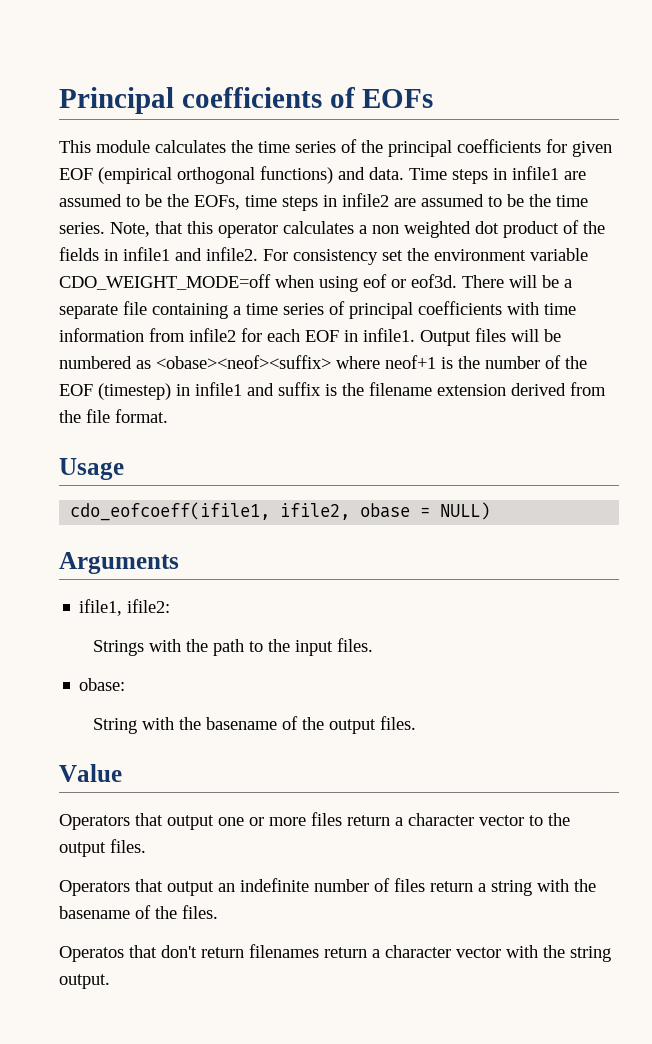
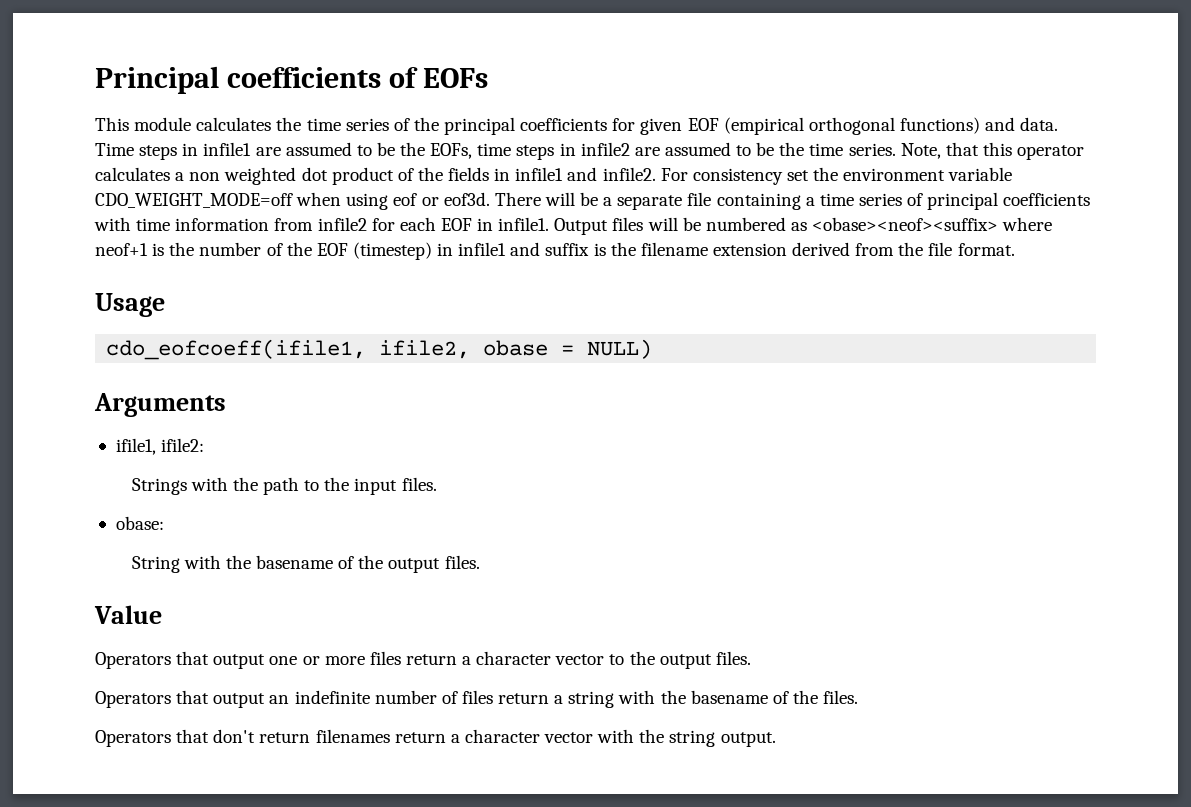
- Operatos that don't return filenames return a character vector with the string output.
+ Operators that don't return filenames return a character vector with the string output.

